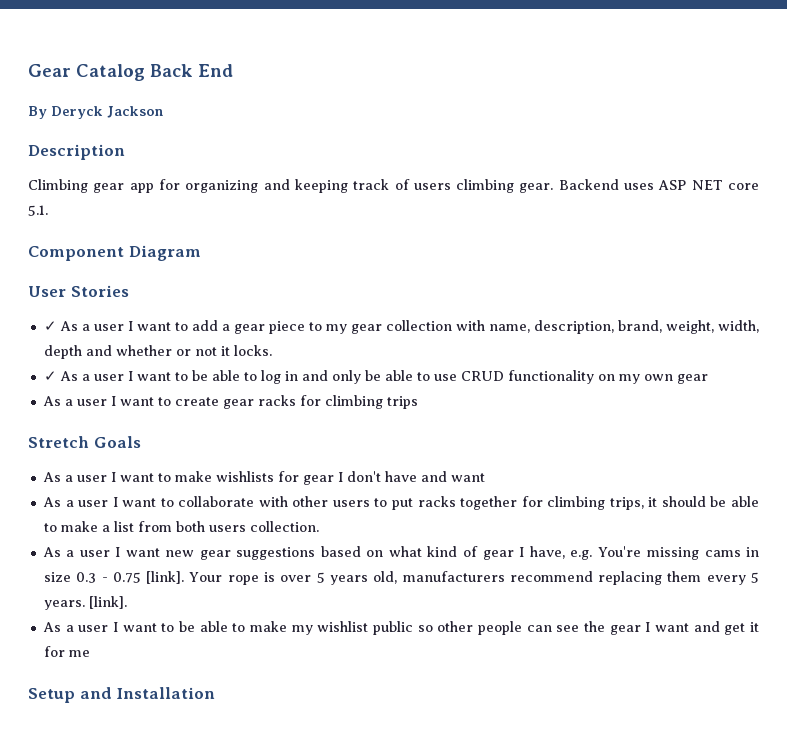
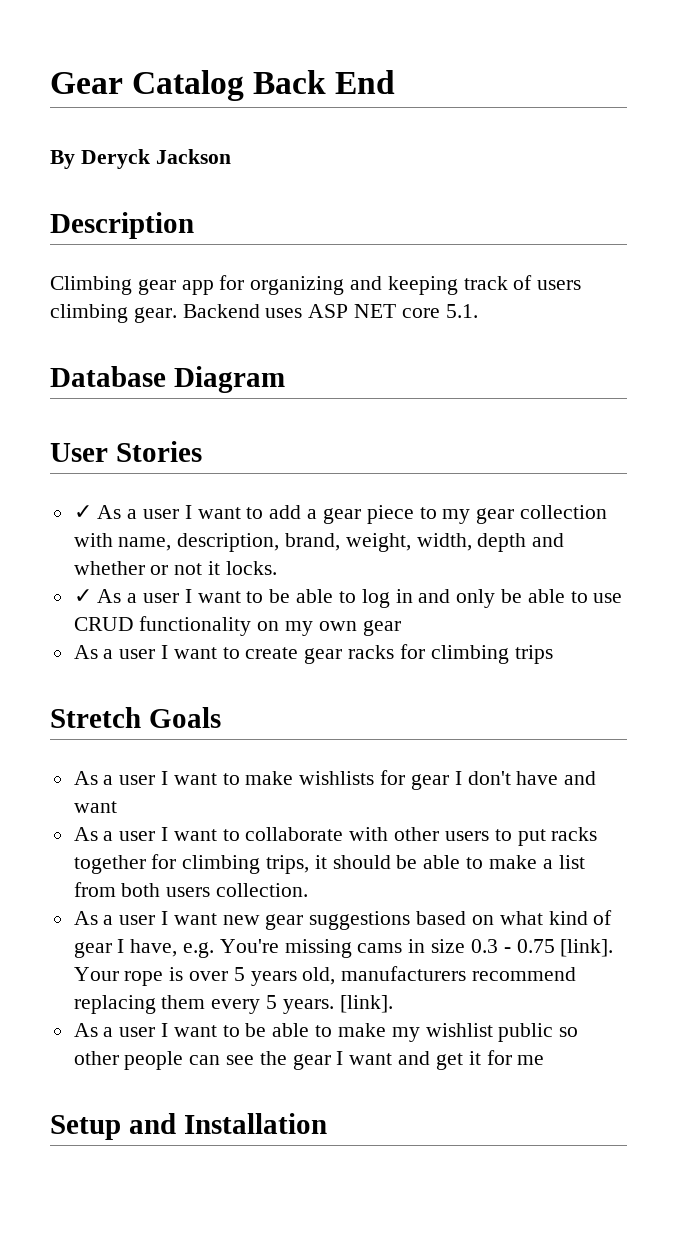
- Component Diagram
+ Database Diagram

